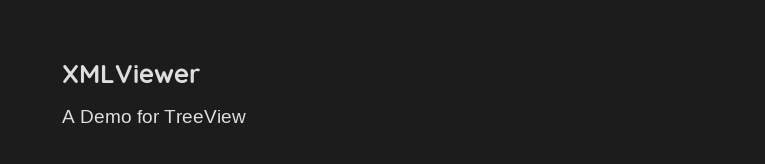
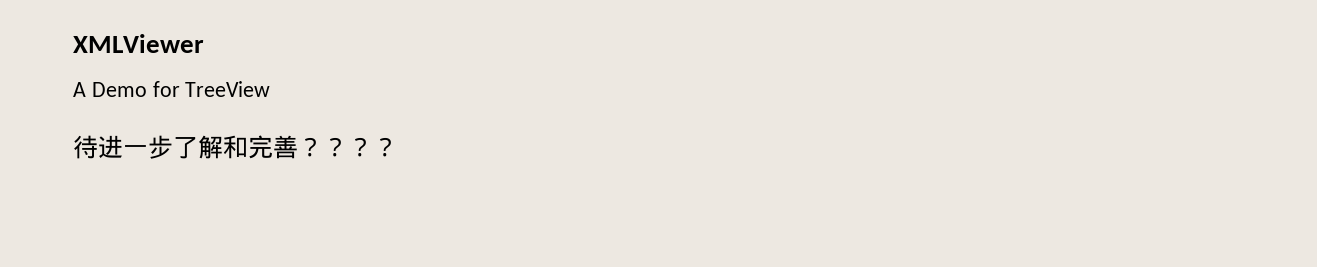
+ 待进一步了解和完善？？？？

